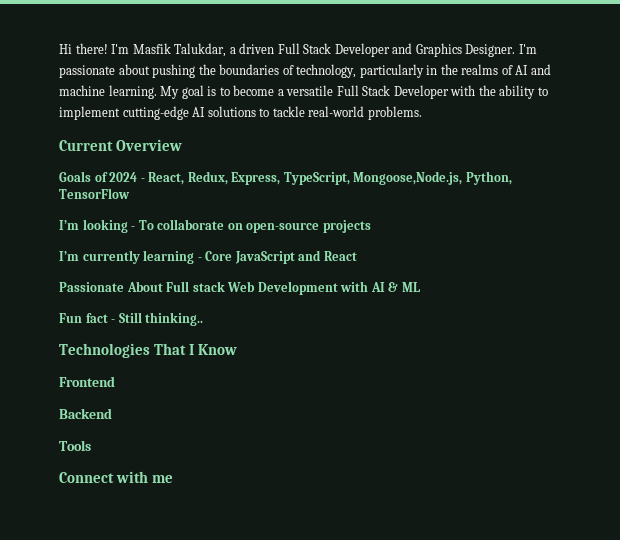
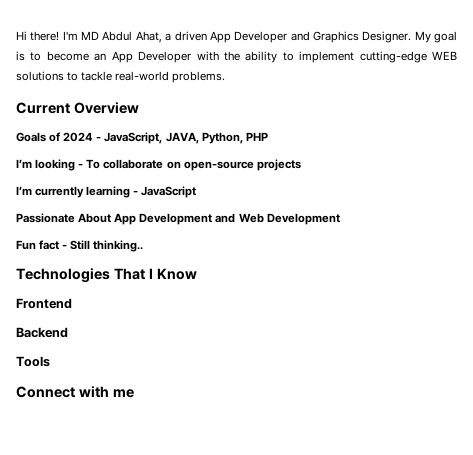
- I'm Masfik Talukdar, a driven Full Stack Developer and Graphics Designer. I'm passionate about pushing the boundaries of technology, particularly in the realms of AI and machine learning.
+ I'm MD Abdul Ahat, a driven App Developer and Graphics Designer.
- My goal is to become a versatile Full Stack Developer with the ability to implement cutting-edge AI solutions to tackle real-world problems.
+ My goal is to become an App Developer with the ability to implement cutting-edge WEB solutions to tackle real-world problems.
- Goals of 2024 - React, Redux, Express, TypeScript, Mongoose,Node.js, Python, TensorFlow
+ Goals of 2024 - JavaScript, JAVA, Python, PHP
- I’m currently learning - Core JavaScript and React
+ I’m currently learning - JavaScript
- Passionate About Full stack Web Development with AI & ML
+ Passionate About App Development and Web Development

